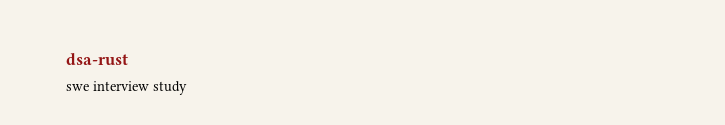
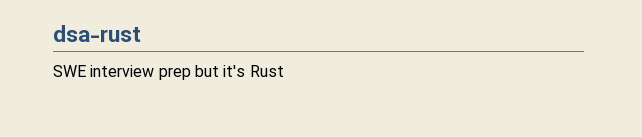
- swe interview study
+ SWE interview prep but it's Rust

